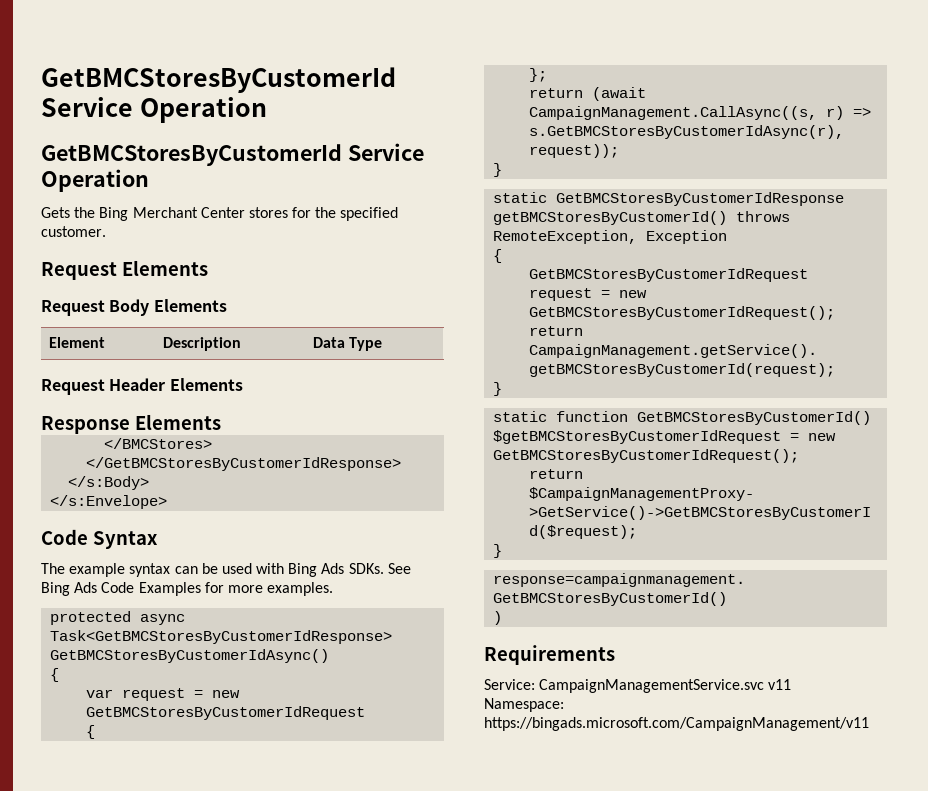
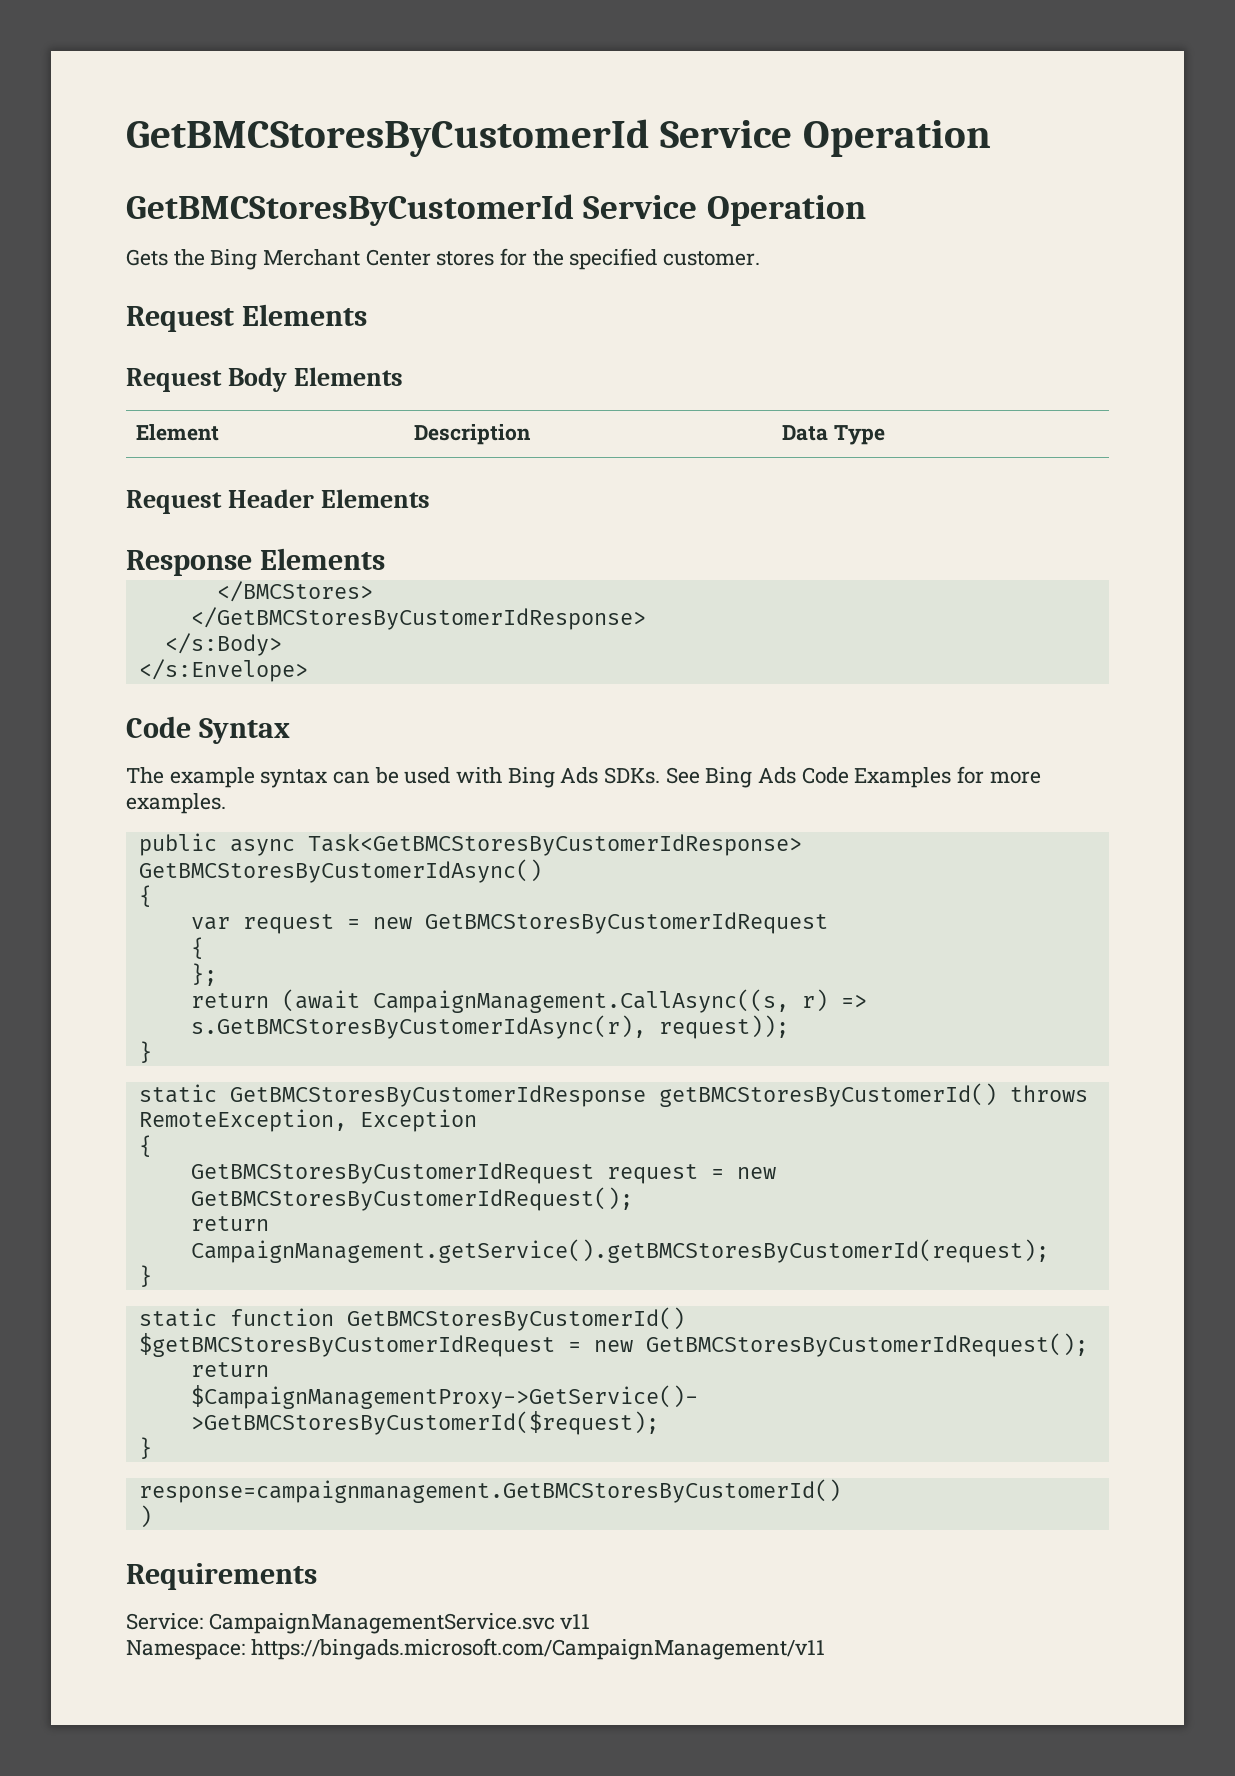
- protected async Task<GetBMCStoresByCustomerIdResponse> GetBMCStoresByCustomerIdAsync()
+ public async Task<GetBMCStoresByCustomerIdResponse> GetBMCStoresByCustomerIdAsync()

